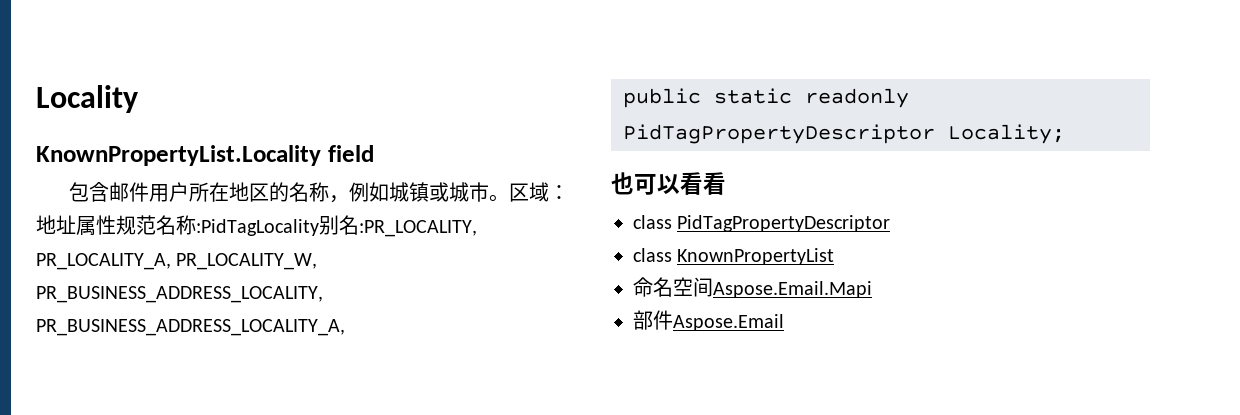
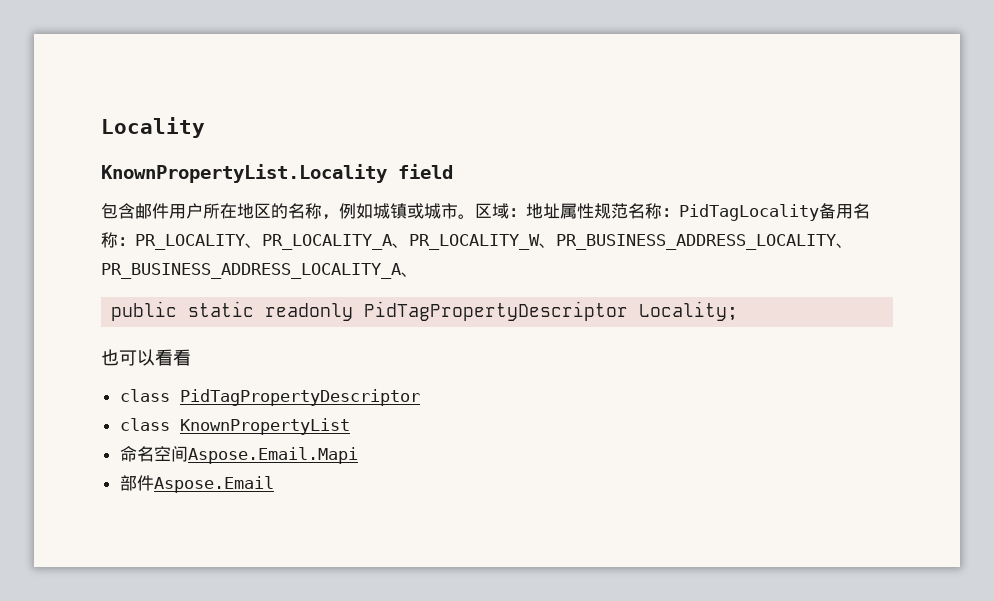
- 区域：地址属性规范名称:PidTagLocality别名:PR_LOCALITY, PR_LOCALITY_A, PR_LOCALITY_W, PR_BUSINESS_ADDRESS_LOCALITY, PR_BUSINESS_ADDRESS_LOCALITY_A,
+ 区域：地址属性规范名称：PidTagLocality备用名称：PR_LOCALITY、PR_LOCALITY_A、PR_LOCALITY_W、PR_BUSINESS_ADDRESS_LOCALITY、PR_BUSINESS_ADDRESS_LOCALITY_A、

